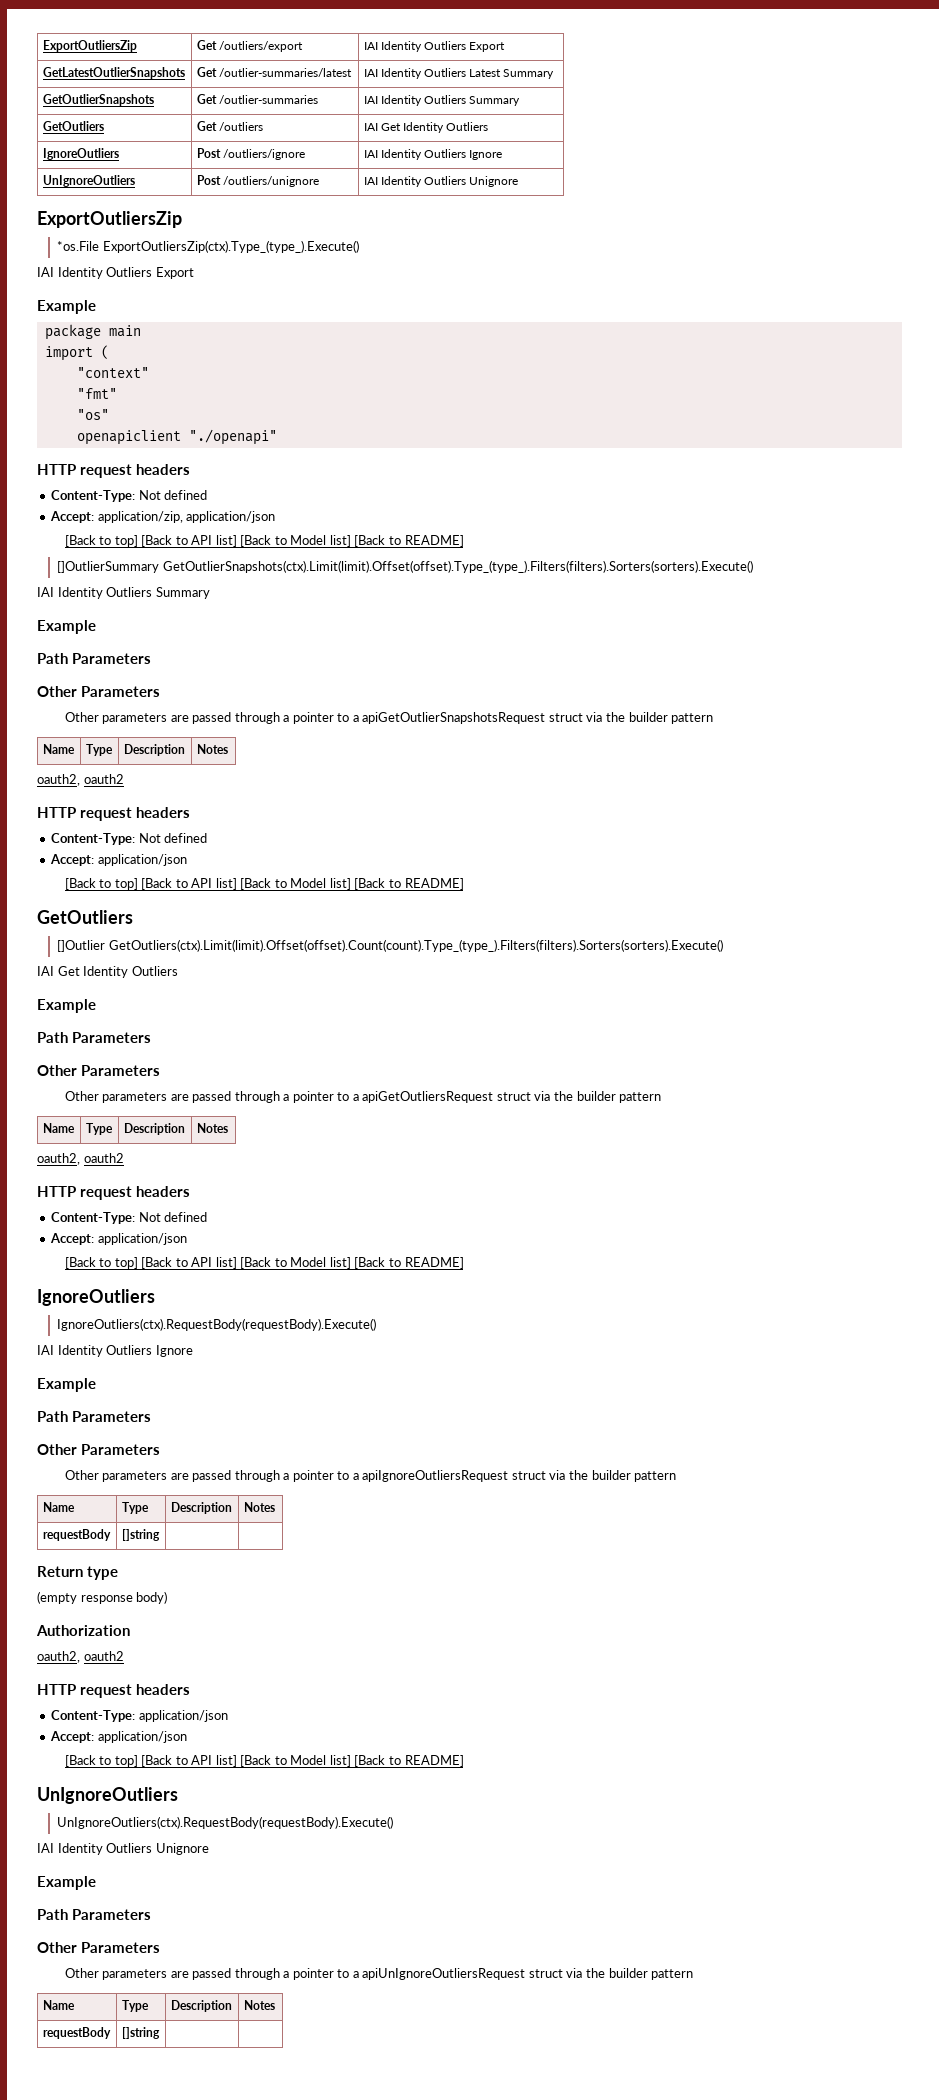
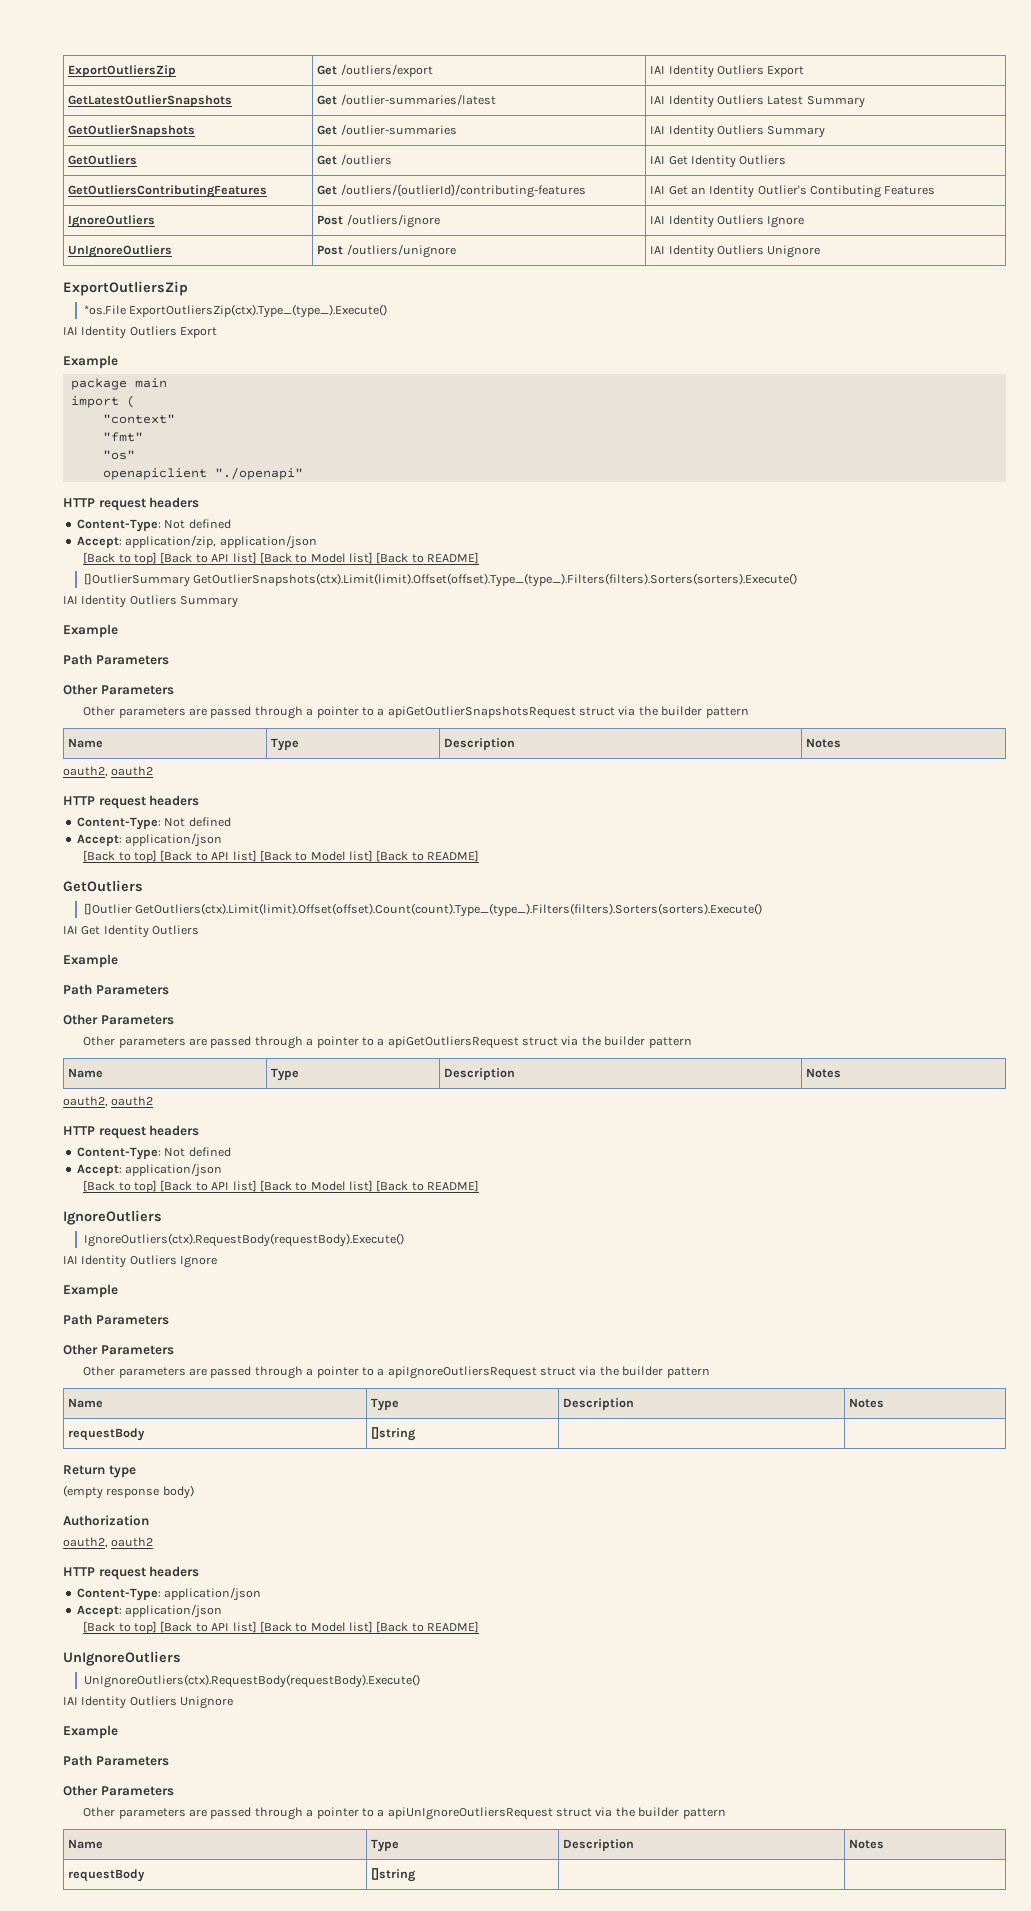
+ GetOutliersContributingFeatures | Get /outliers/{outlierId}/contributing-features | IAI Get an Identity Outlier's Contibuting Features

